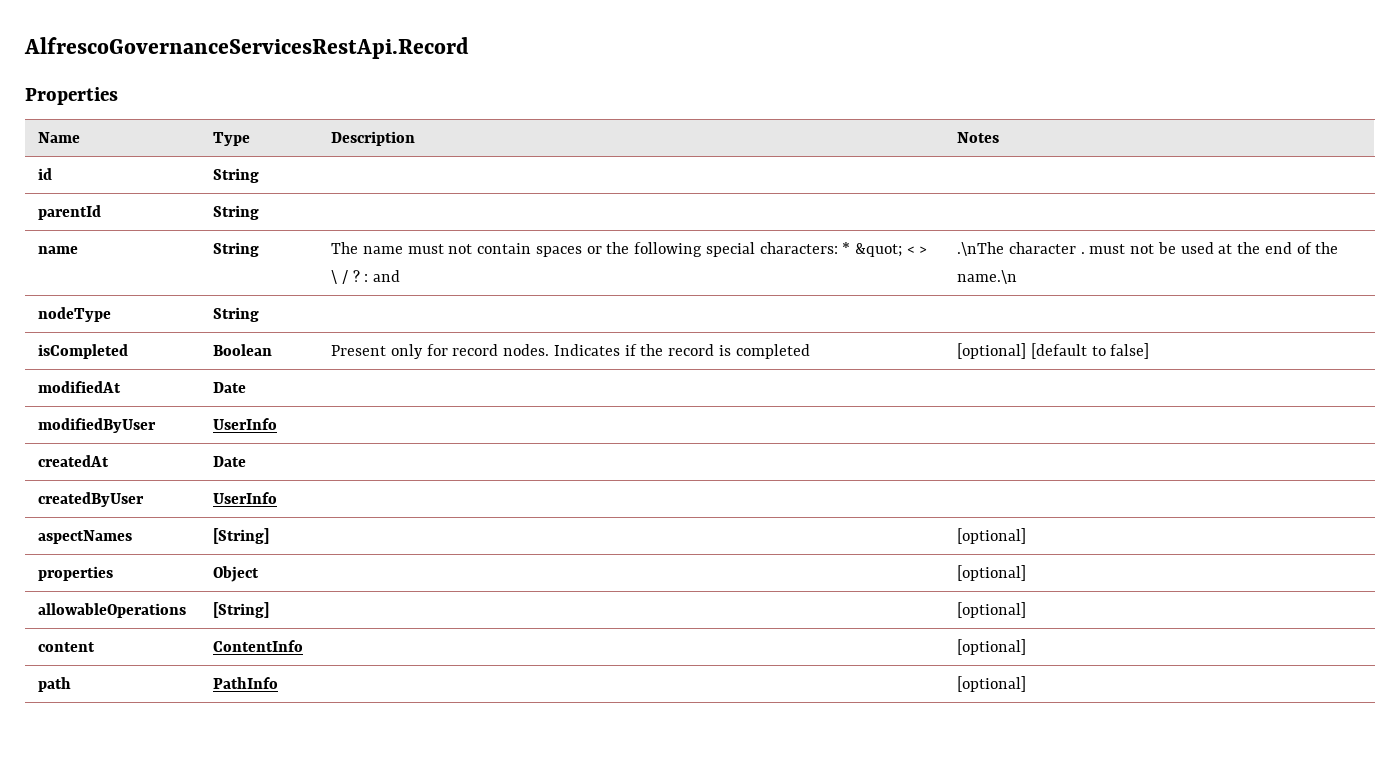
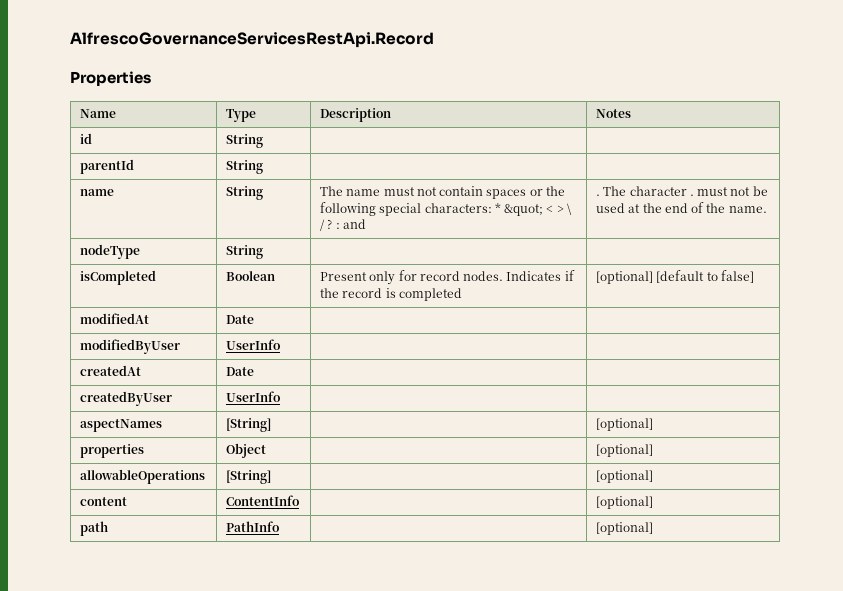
- name | String | The name must not contain spaces or the following special characters: * &quot; < > \ / ? : and | .\nThe character . must not be used at the end of the name.\n
+ name | String | The name must not contain spaces or the following special characters: * &quot; < > \ / ? : and | . The character . must not be used at the end of the name.

